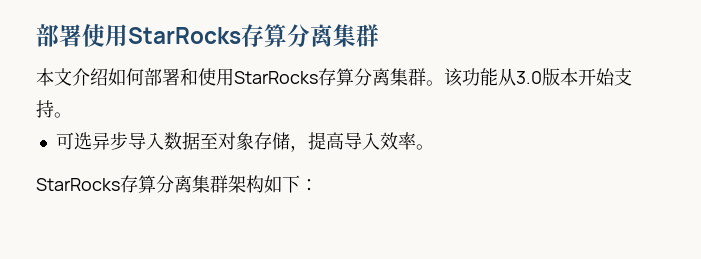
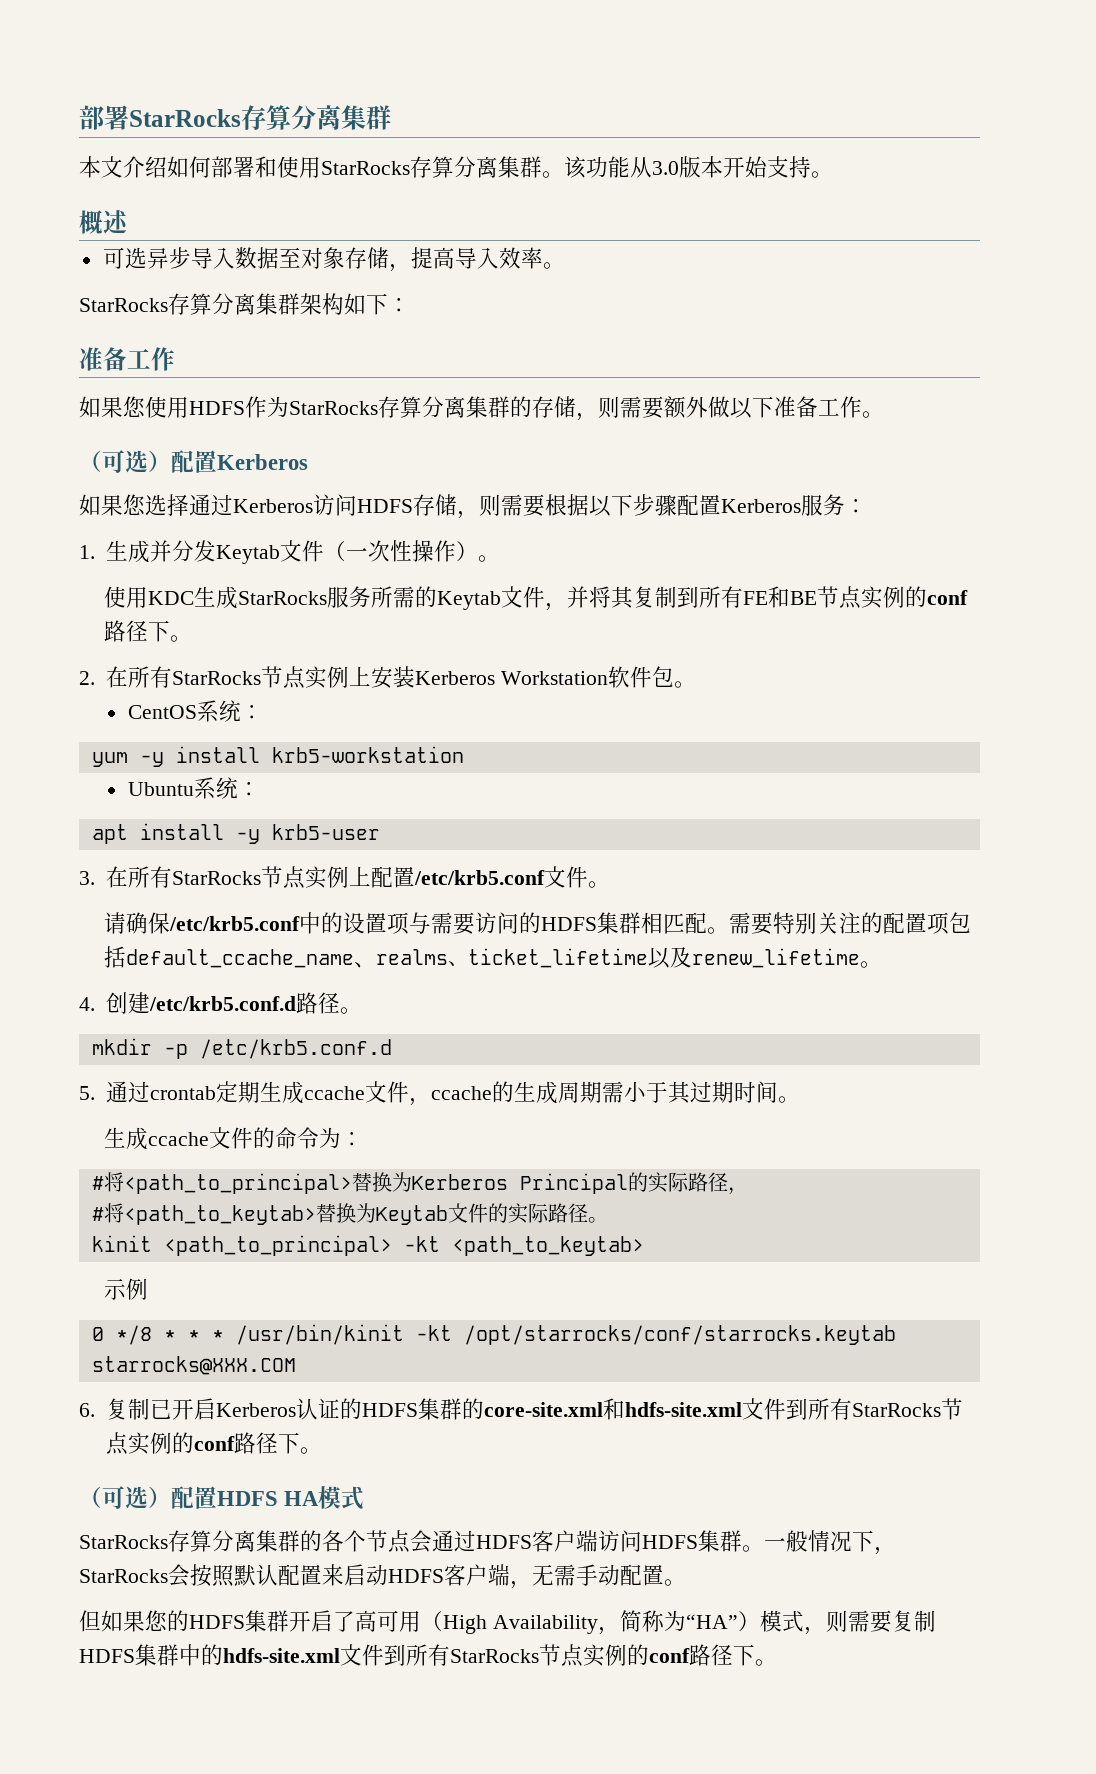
- 部署使用StarRocks存算分离集群
+ 部署StarRocks存算分离集群
+ 概述
  StarRocks存算分离集群架构如下：
+ 准备工作
+ 如果您使用HDFS作为StarRocks存算分离集群的存储，则需要额外做以下准备工作。
+ （可选）配置Kerberos
+ 如果您选择通过Kerberos访问HDFS存储，则需要根据以下步骤配置Kerberos服务：
+ 1.生成并分发Keytab文件（一次性操作）。
+ 使用KDC生成StarRocks服务所需的Keytab文件，并将其复制到所有FE和BE节点实例的conf路径下。
+ 2.在所有StarRocks节点实例上安装Kerberos Workstation软件包。
+ CentOS系统：
+ yum -y install krb5-workstation
+ Ubuntu系统：
+ apt install -y krb5-user
+ 3.在所有StarRocks节点实例上配置/etc/krb5.conf文件。
+ 请确保/etc/krb5.conf中的设置项与需要访问的HDFS集群相匹配。需要特别关注的配置项包括default_ccache_name、realms、ticket_lifetime以及renew_lifetime。
+ 4.创建/etc/krb5.conf.d路径。
+ mkdir -p /etc/krb5.conf.d
+ 5.通过crontab定期生成ccache文件，ccache的生成周期需小于其过期时间。
+ 生成ccache文件的命令为：
+ #将<path_to_principal>替换为Kerberos Principal的实际路径，
+ #将<path_to_keytab>替换为Keytab文件的实际路径。
+ kinit <path_to_principal> -kt <path_to_keytab>
+ 示例
+ 0 */8 * * * /usr/bin/kinit -kt /opt/starrocks/conf/starrocks.keytab starrocks@XXX.COM
+ 6.复制已开启Kerberos认证的HDFS集群的core-site.xml和hdfs-site.xml文件到所有StarRocks节点实例的conf路径下。
+ （可选）配置HDFS HA模式
+ StarRocks存算分离集群的各个节点会通过HDFS客户端访问HDFS集群。一般情况下，StarRocks会按照默认配置来启动HDFS客户端，无需手动配置。
+ 但如果您的HDFS集群开启了高可用（High Availability，简称为“HA”）模式，则需要复制HDFS集群中的hdfs-site.xml文件到所有StarRocks节点实例的conf路径下。

